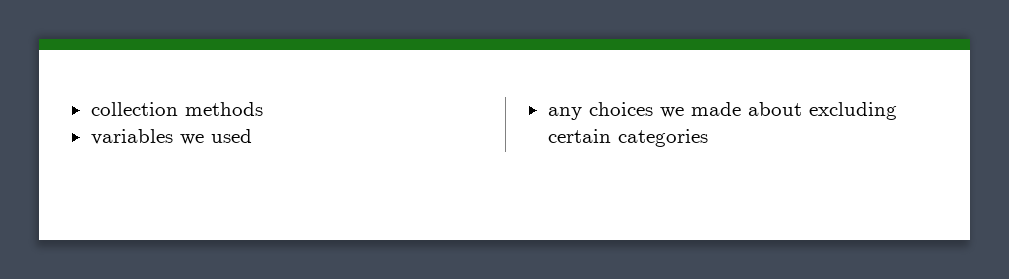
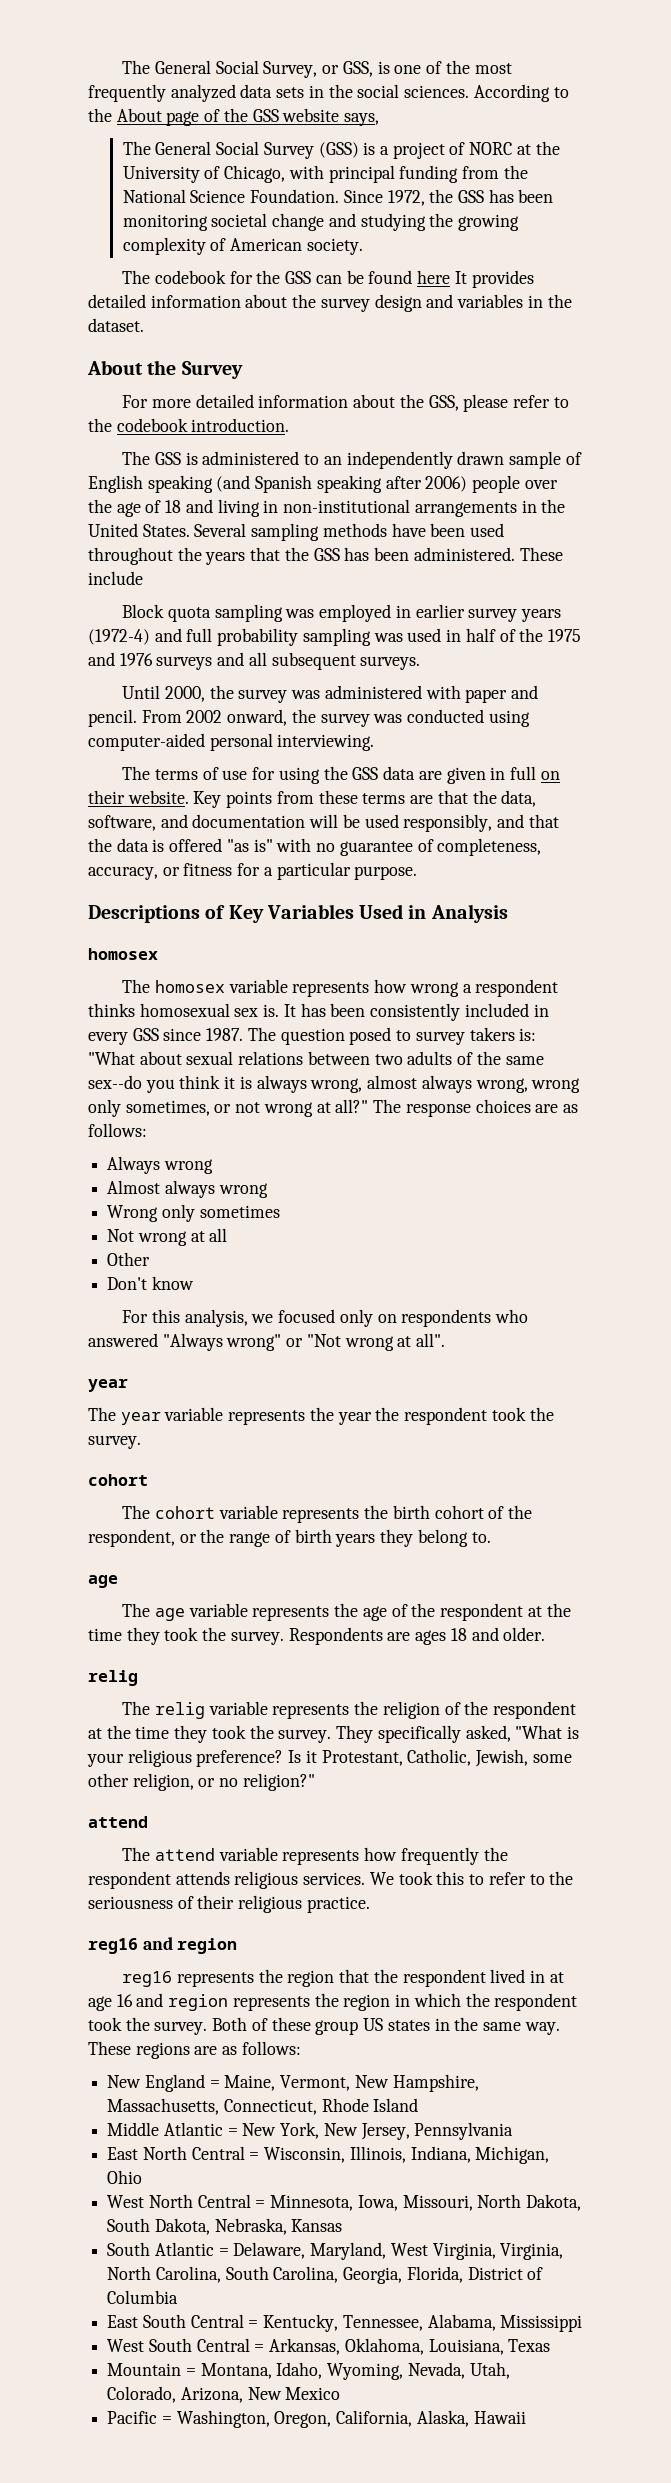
- collection methods
- variables we used
- any choices we made about excluding certain categories
+ The General Social Survey, or GSS, is one of the most frequently analyzed data sets in the social sciences. According to the About page of the GSS website says,
+ The General Social Survey (GSS) is a project of NORC at the University of Chicago, with principal funding from the National Science Foundation. Since 1972, the GSS has been monitoring societal change and studying the growing complexity of American society.
+ The codebook for the GSS can be found here It provides detailed information about the survey design and variables in the dataset.
+ About the Survey
+ For more detailed information about the GSS, please refer to the codebook introduction.
+ The GSS is administered to an independently drawn sample of English speaking (and Spanish speaking after 2006) people over the age of 18 and living in non-institutional arrangements in the United States. Several sampling methods have been used throughout the years that the GSS has been administered. These include
+ Block quota sampling was employed in earlier survey years (1972-4) and full probability sampling was used in half of the 1975 and 1976 surveys and all subsequent surveys.
+ Until 2000, the survey was administered with paper and pencil. From 2002 onward, the survey was conducted using computer-aided personal interviewing.
+ The terms of use for using the GSS data are given in full on their website. Key points from these terms are that the data, software, and documentation will be used responsibly, and that the data is offered "as is" with no guarantee of completeness, accuracy, or fitness for a particular purpose.
+ Descriptions of Key Variables Used in Analysis
+ homosex
+ The homosex variable represents how wrong a respondent thinks homosexual sex is. It has been consistently included in every GSS since 1987. The question posed to survey takers is: "What about sexual relations between two adults of the same sex--do you think it is always wrong, almost always wrong, wrong only sometimes, or not wrong at all?" The response choices are as follows:
+ Always wrong
+ Almost always wrong
+ Wrong only sometimes
+ Not wrong at all
+ Other
+ Don't know
+ For this analysis, we focused only on respondents who answered "Always wrong" or "Not wrong at all".
+ year
+ The year variable represents the year the respondent took the survey.
+ cohort
+ The cohort variable represents the birth cohort of the respondent, or the range of birth years they belong to.
+ age
+ The age variable represents the age of the respondent at the time they took the survey. Respondents are ages 18 and older.
+ relig
+ The relig variable represents the religion of the respondent at the time they took the survey. They specifically asked, "What is your religious preference? Is it Protestant, Catholic, Jewish, some other religion, or no religion?"
+ attend
+ The attend variable represents how frequently the respondent attends religious services. We took this to refer to the seriousness of their religious practice.
+ reg16 and region
+ reg16 represents the region that the respondent lived in at age 16 and region represents the region in which the respondent took the survey. Both of these group US states in the same way. These regions are as follows:
+ New England = Maine, Vermont, New Hampshire, Massachusetts, Connecticut, Rhode Island
+ Middle Atlantic = New York, New Jersey, Pennsylvania
+ East North Central = Wisconsin, Illinois, Indiana, Michigan, Ohio
+ West North Central = Minnesota, Iowa, Missouri, North Dakota, South Dakota, Nebraska, Kansas
+ South Atlantic = Delaware, Maryland, West Virginia, Virginia, North Carolina, South Carolina, Georgia, Florida, District of Columbia
+ East South Central = Kentucky, Tennessee, Alabama, Mississippi
+ West South Central = Arkansas, Oklahoma, Louisiana, Texas
+ Mountain = Montana, Idaho, Wyoming, Nevada, Utah, Colorado, Arizona, New Mexico
+ Pacific = Washington, Oregon, California, Alaska, Hawaii

